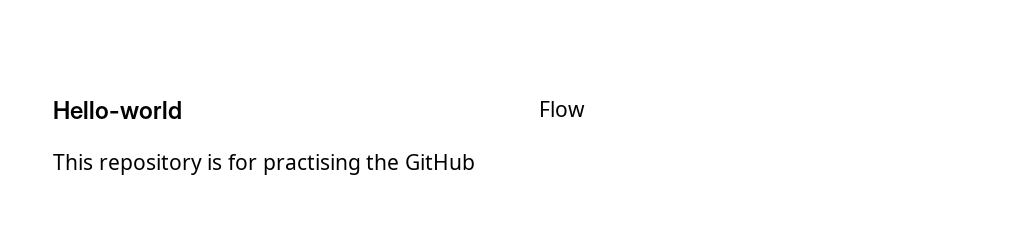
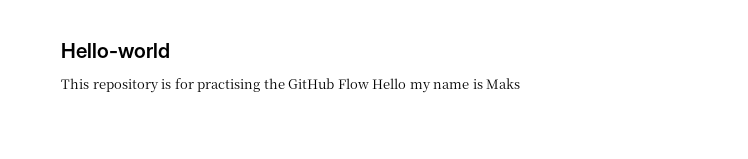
- This repository is for practising the GitHub Flow
+ This repository is for practising the GitHub Flow Hello my name is Maks

